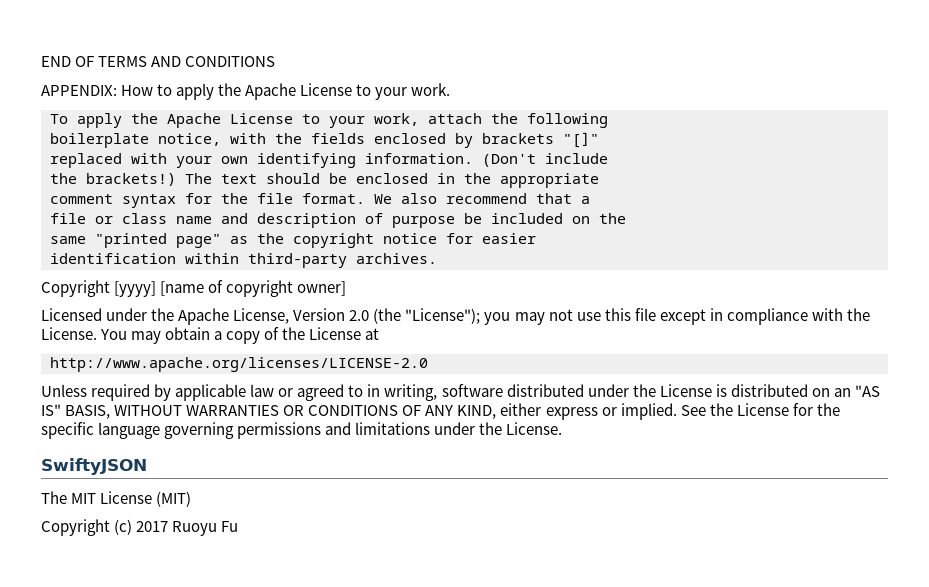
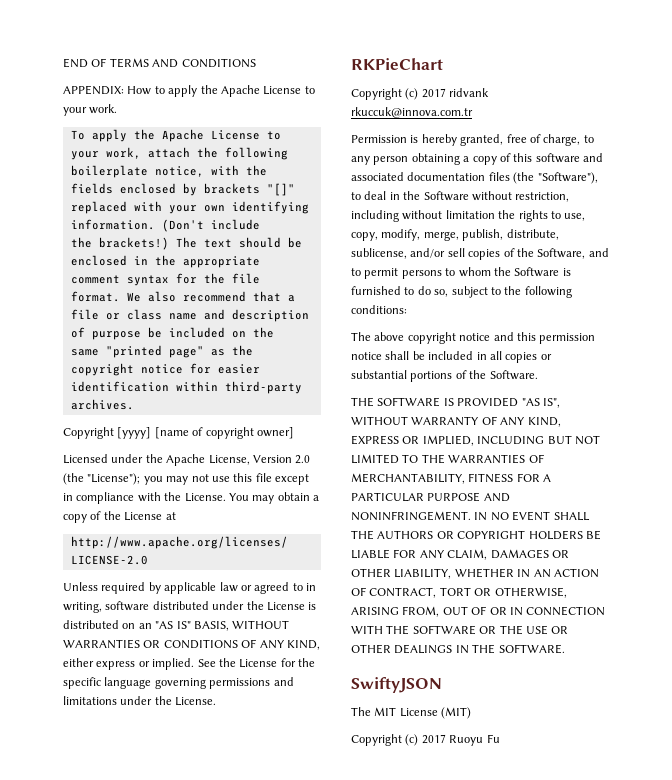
+ RKPieChart
+ Copyright (c) 2017 ridvank rkuccuk@innova.com.tr
+ Permission is hereby granted, free of charge, to any person obtaining a copy of this software and associated documentation files (the "Software"), to deal in the Software without restriction, including without limitation the rights to use, copy, modify, merge, publish, distribute, sublicense, and/or sell copies of the Software, and to permit persons to whom the Software is furnished to do so, subject to the following conditions:
+ The above copyright notice and this permission notice shall be included in all copies or substantial portions of the Software.
+ THE SOFTWARE IS PROVIDED "AS IS", WITHOUT WARRANTY OF ANY KIND, EXPRESS OR IMPLIED, INCLUDING BUT NOT LIMITED TO THE WARRANTIES OF MERCHANTABILITY, FITNESS FOR A PARTICULAR PURPOSE AND NONINFRINGEMENT. IN NO EVENT SHALL THE AUTHORS OR COPYRIGHT HOLDERS BE LIABLE FOR ANY CLAIM, DAMAGES OR OTHER LIABILITY, WHETHER IN AN ACTION OF CONTRACT, TORT OR OTHERWISE, ARISING FROM, OUT OF OR IN CONNECTION WITH THE SOFTWARE OR THE USE OR OTHER DEALINGS IN THE SOFTWARE.

